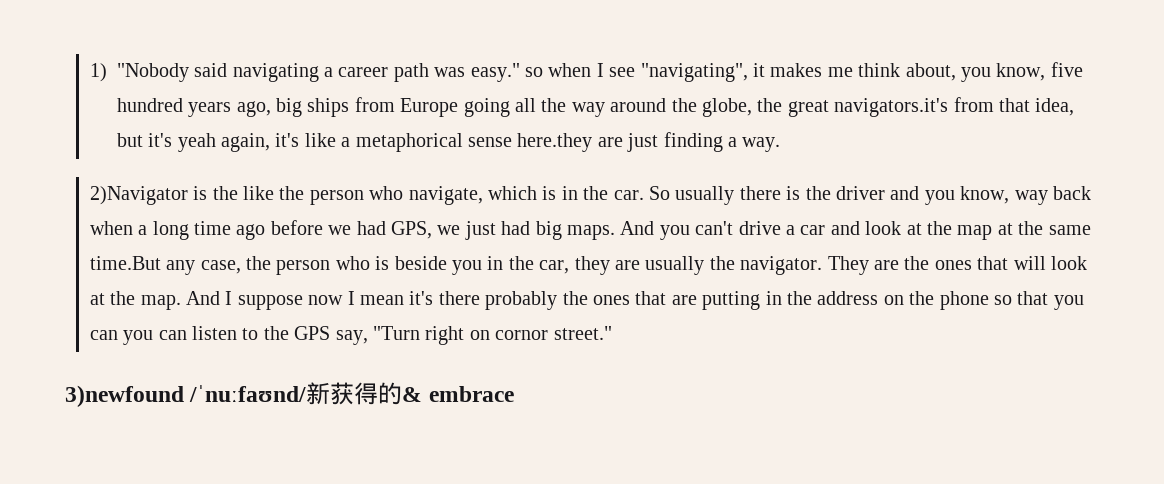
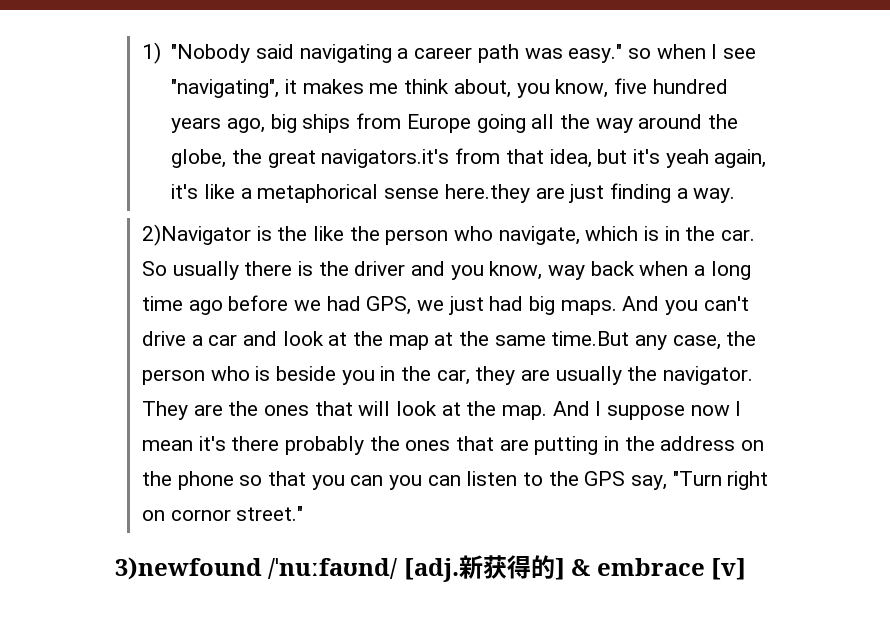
- 3)newfound /ˈnuːfaʊnd/新获得的& embrace
+ 3)newfound /ˈnuːfaʊnd/ [adj.新获得的] & embrace [v]

